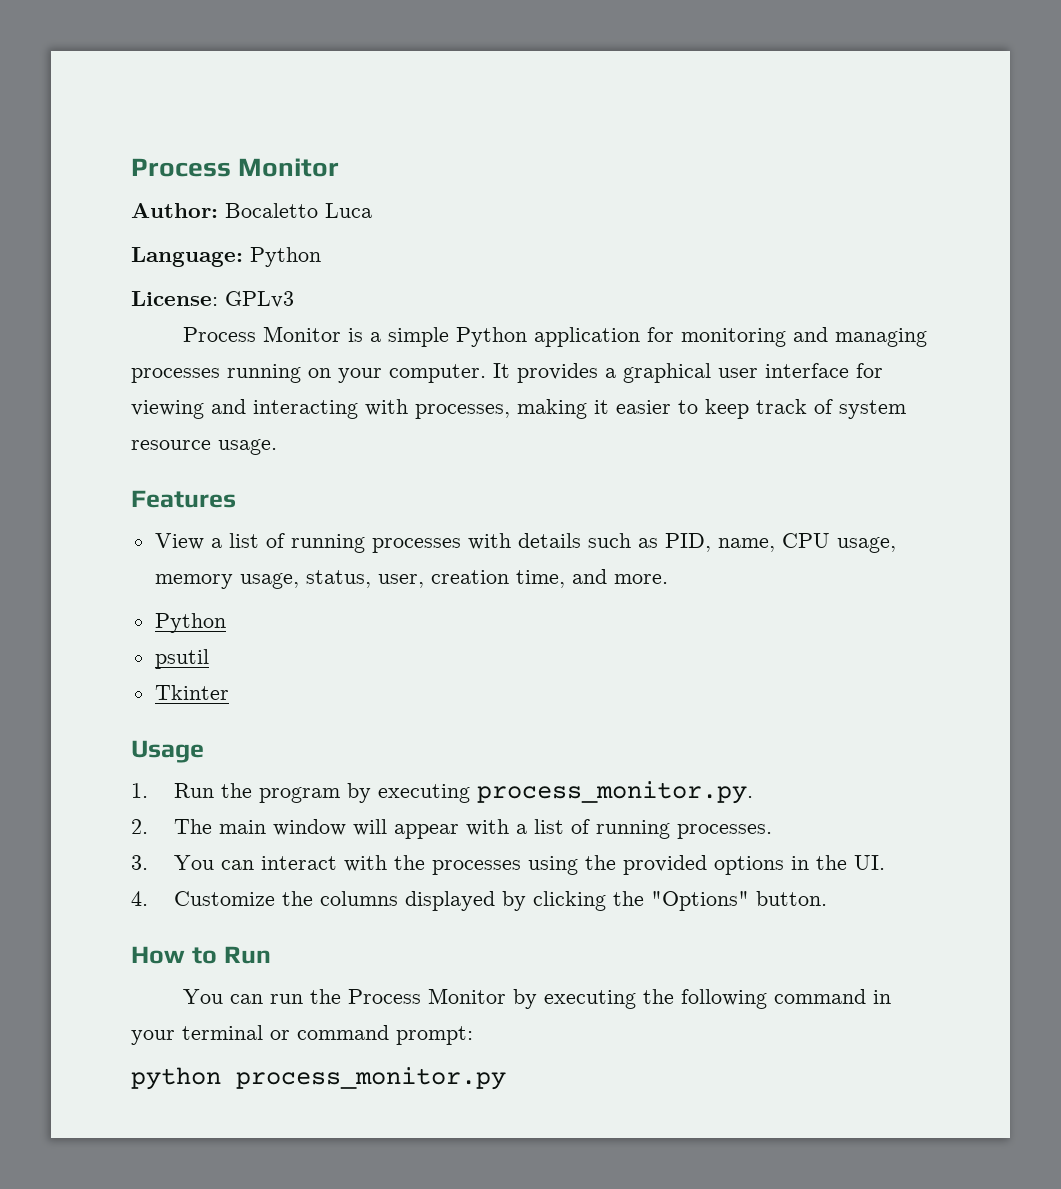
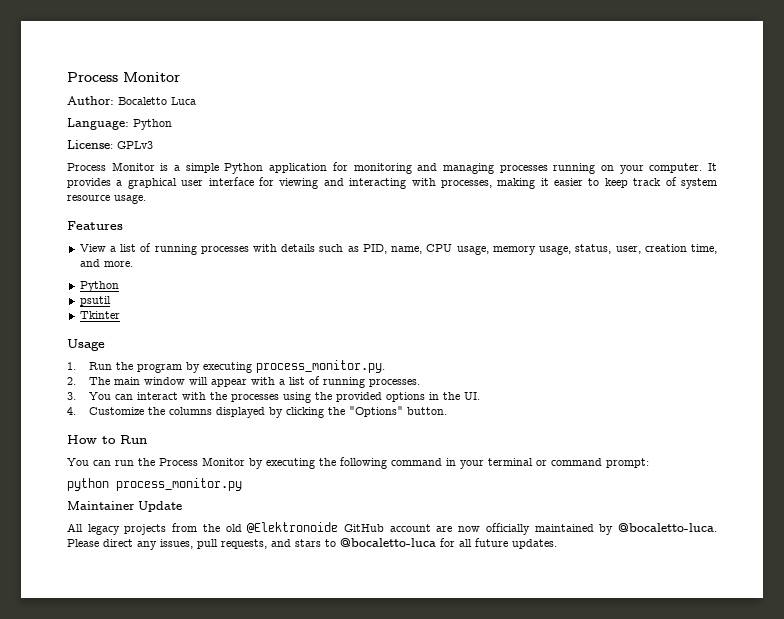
+ Maintainer Update
+ All legacy projects from the old @Elektronoide GitHub account are now officially maintained by @bocaletto-luca. Please direct any issues, pull requests, and stars to @bocaletto-luca for all future updates.

